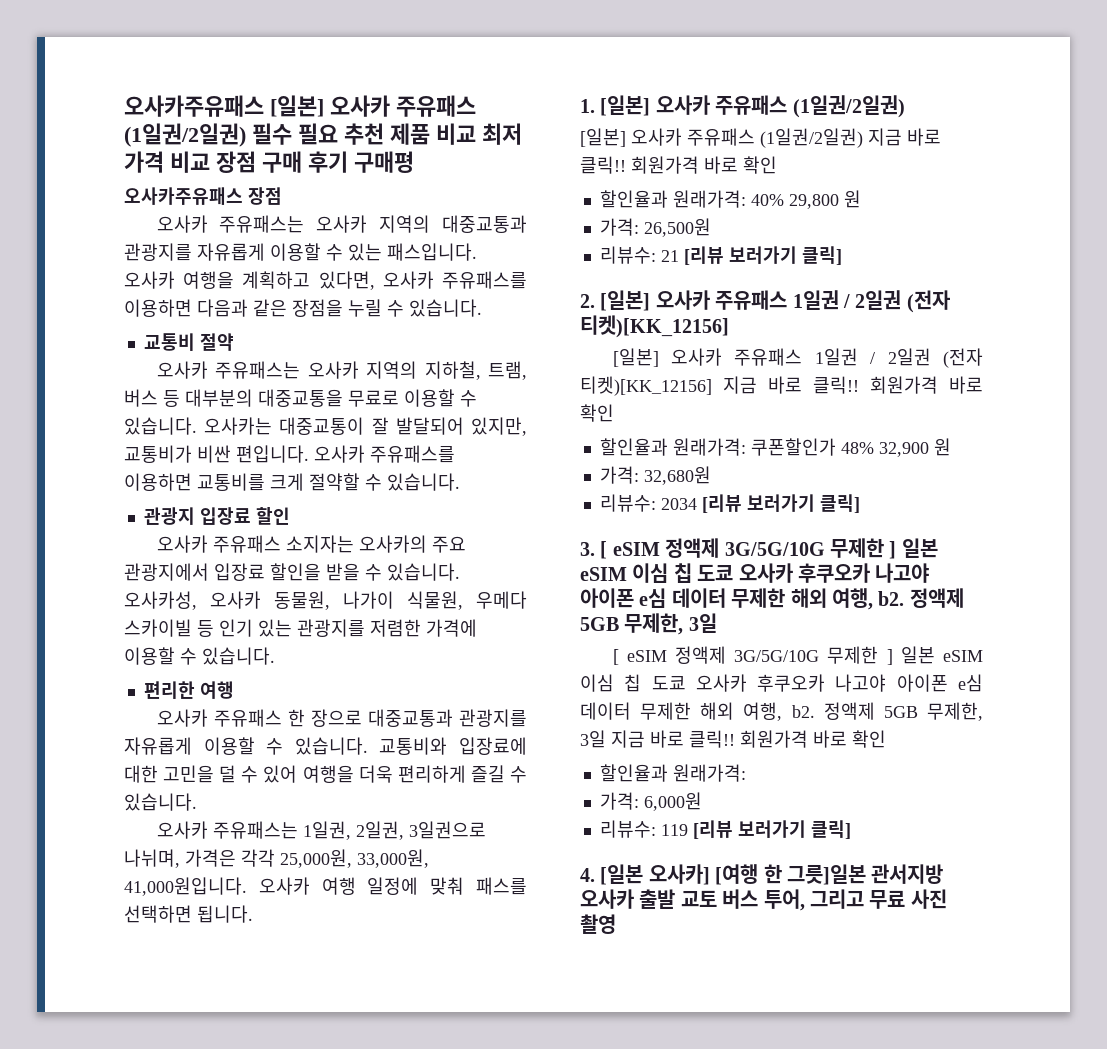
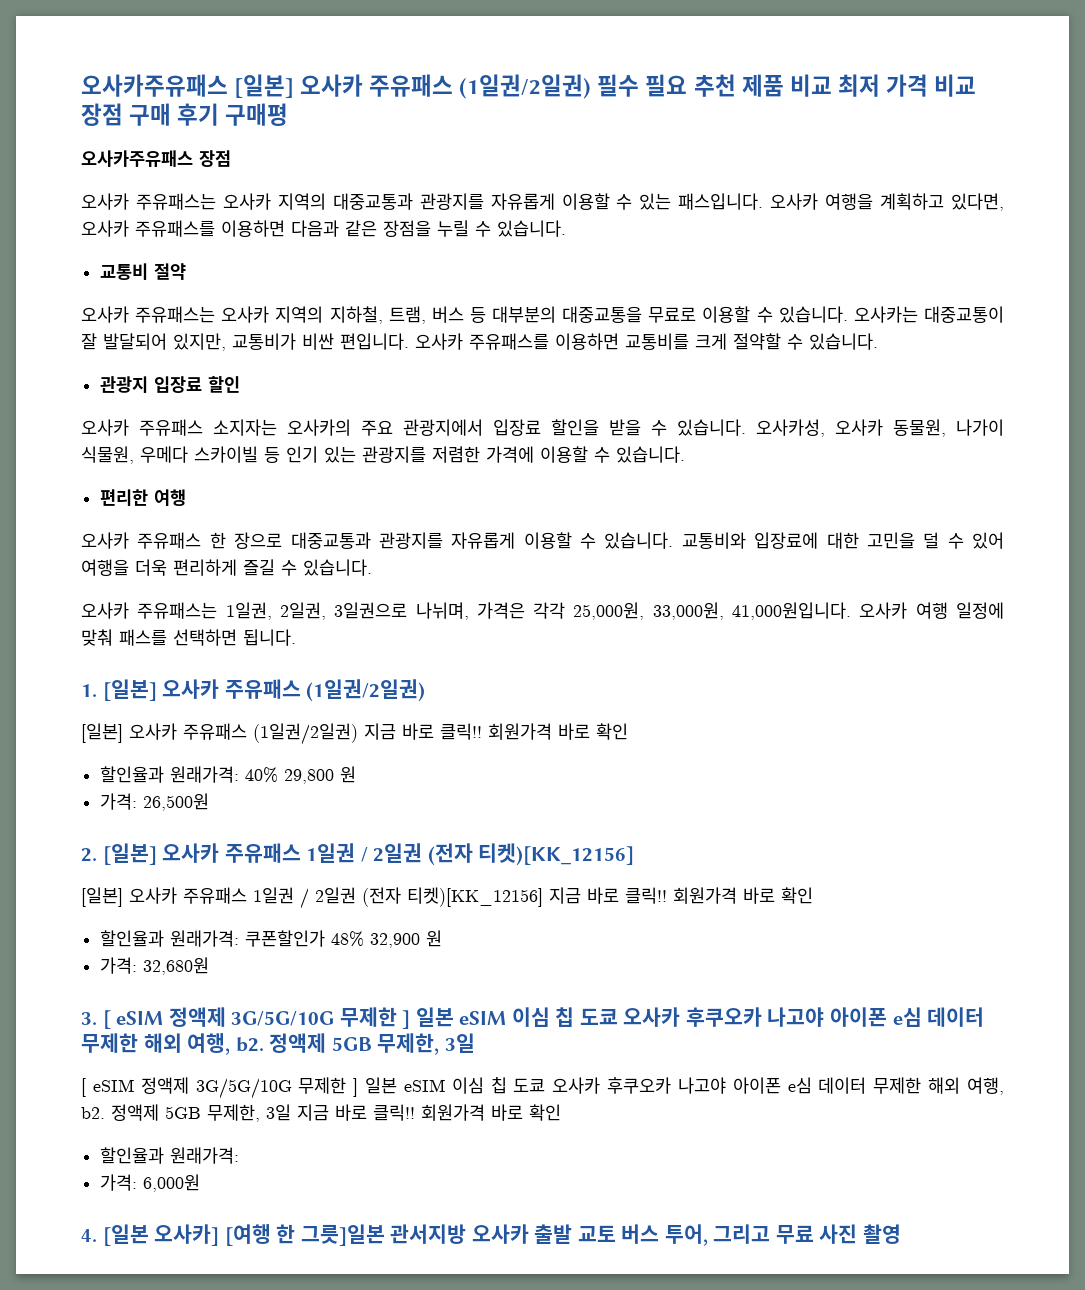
- 리뷰수: 21 [리뷰 보러가기 클릭]
- 리뷰수: 2034 [리뷰 보러가기 클릭]
- 리뷰수: 119 [리뷰 보러가기 클릭]

